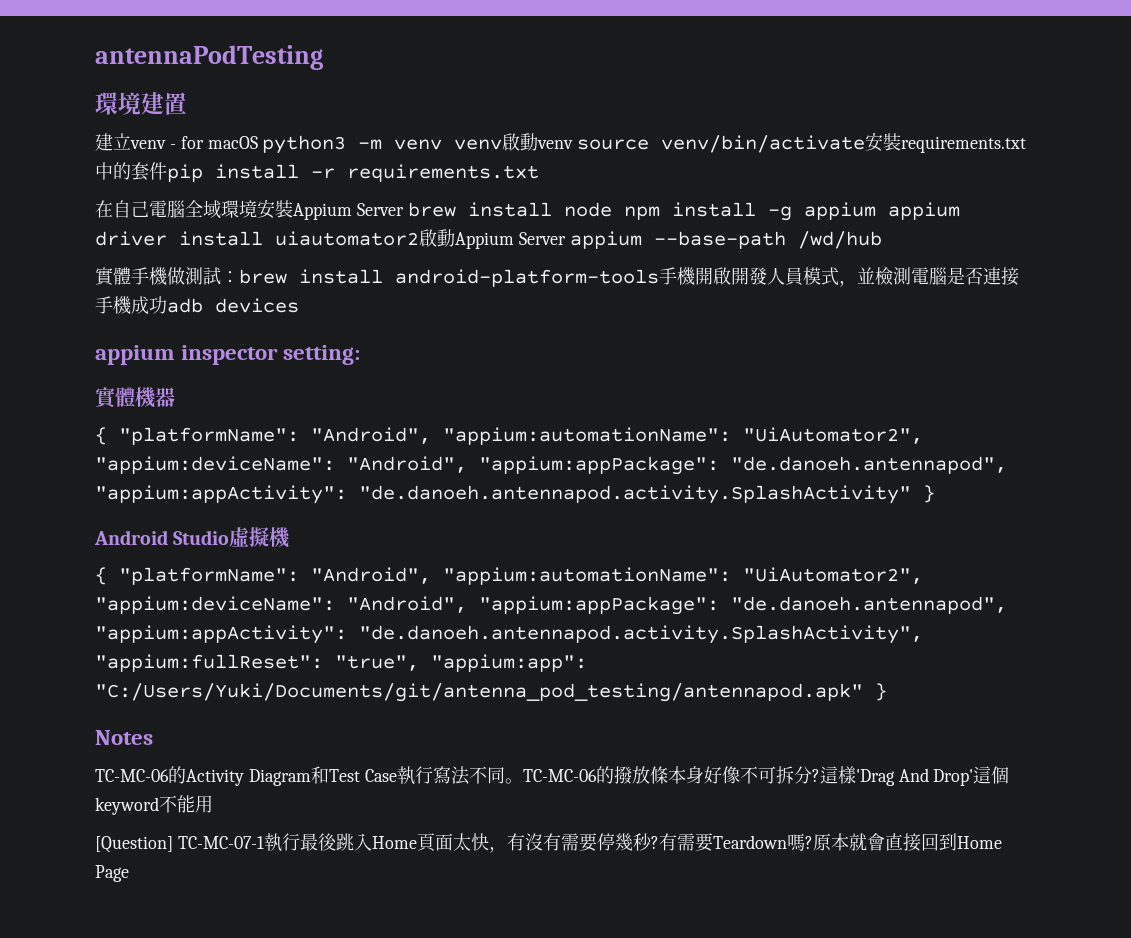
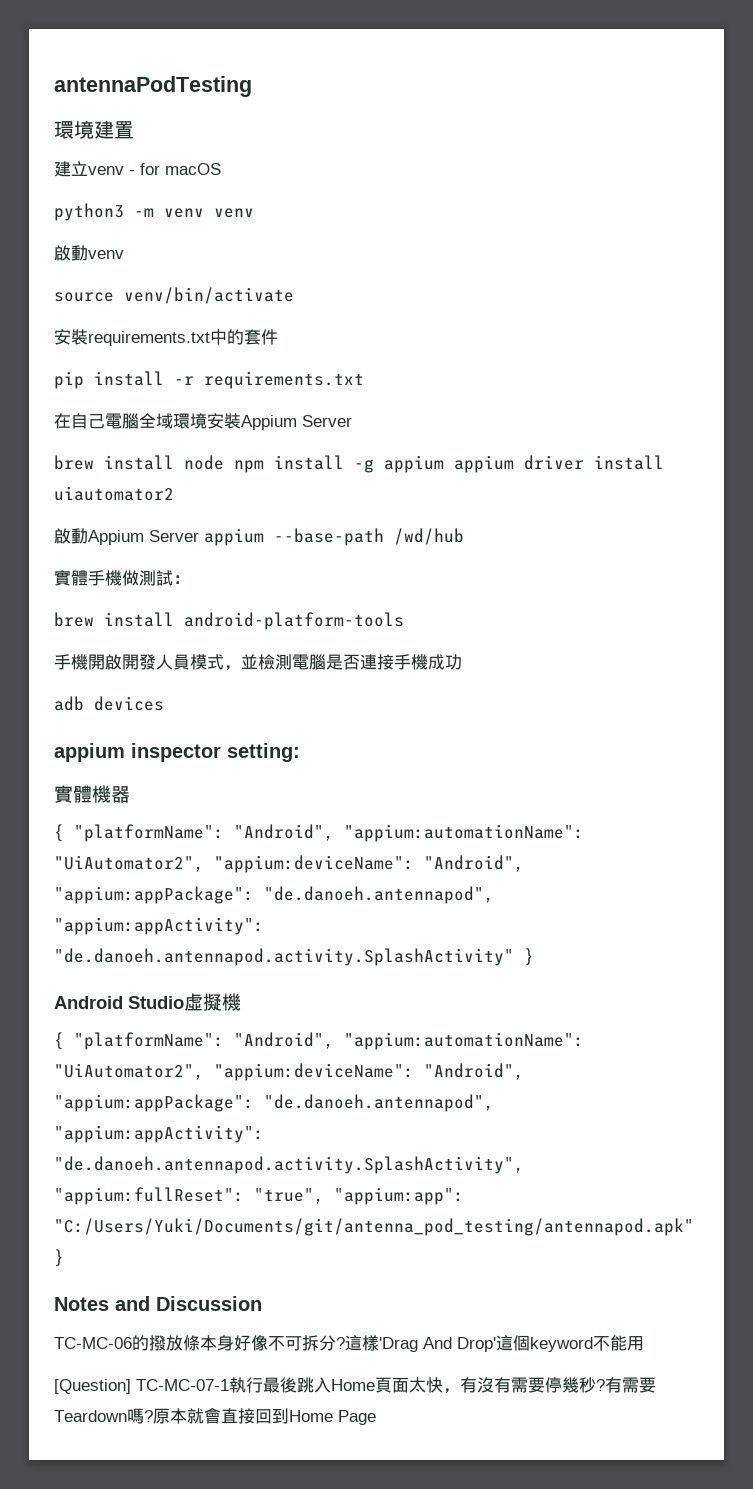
- 建立venv - for macOS python3 -m venv venv啟動venv source venv/bin/activate安裝requirements.txt中的套件pip install -r requirements.txt
+ 建立venv - for macOS
+ python3 -m venv venv
+ 啟動venv
+ source venv/bin/activate
+ 安裝requirements.txt中的套件
+ pip install -r requirements.txt
- 在自己電腦全域環境安裝Appium Server brew install node npm install -g appium appium driver install uiautomator2啟動Appium Server appium --base-path /wd/hub
+ 在自己電腦全域環境安裝Appium Server
+ brew install node npm install -g appium appium driver install uiautomator2
+ 啟動Appium Server appium --base-path /wd/hub
- 實體手機做測試：brew install android-platform-tools手機開啟開發人員模式，並檢測電腦是否連接手機成功adb devices
+ 實體手機做測試：
+ brew install android-platform-tools
+ 手機開啟開發人員模式，並檢測電腦是否連接手機成功
+ adb devices
- Notes
- TC-MC-06的Activity Diagram和Test Case執行寫法不同。TC-MC-06的撥放條本身好像不可拆分?
+ Notes and Discussion
+ TC-MC-06的撥放條本身好像不可拆分?

